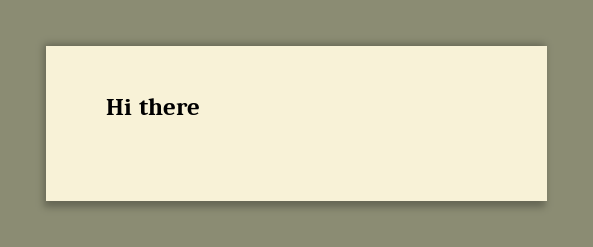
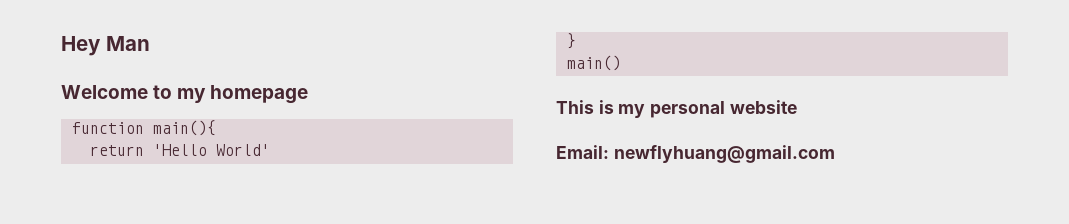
- Hi there
+ Hey Man
+ Welcome to my homepage
+ function main(){
+ return 'Hello World'
+ }
+ main()
+ This is my personal website
+ Email: newflyhuang@gmail.com

